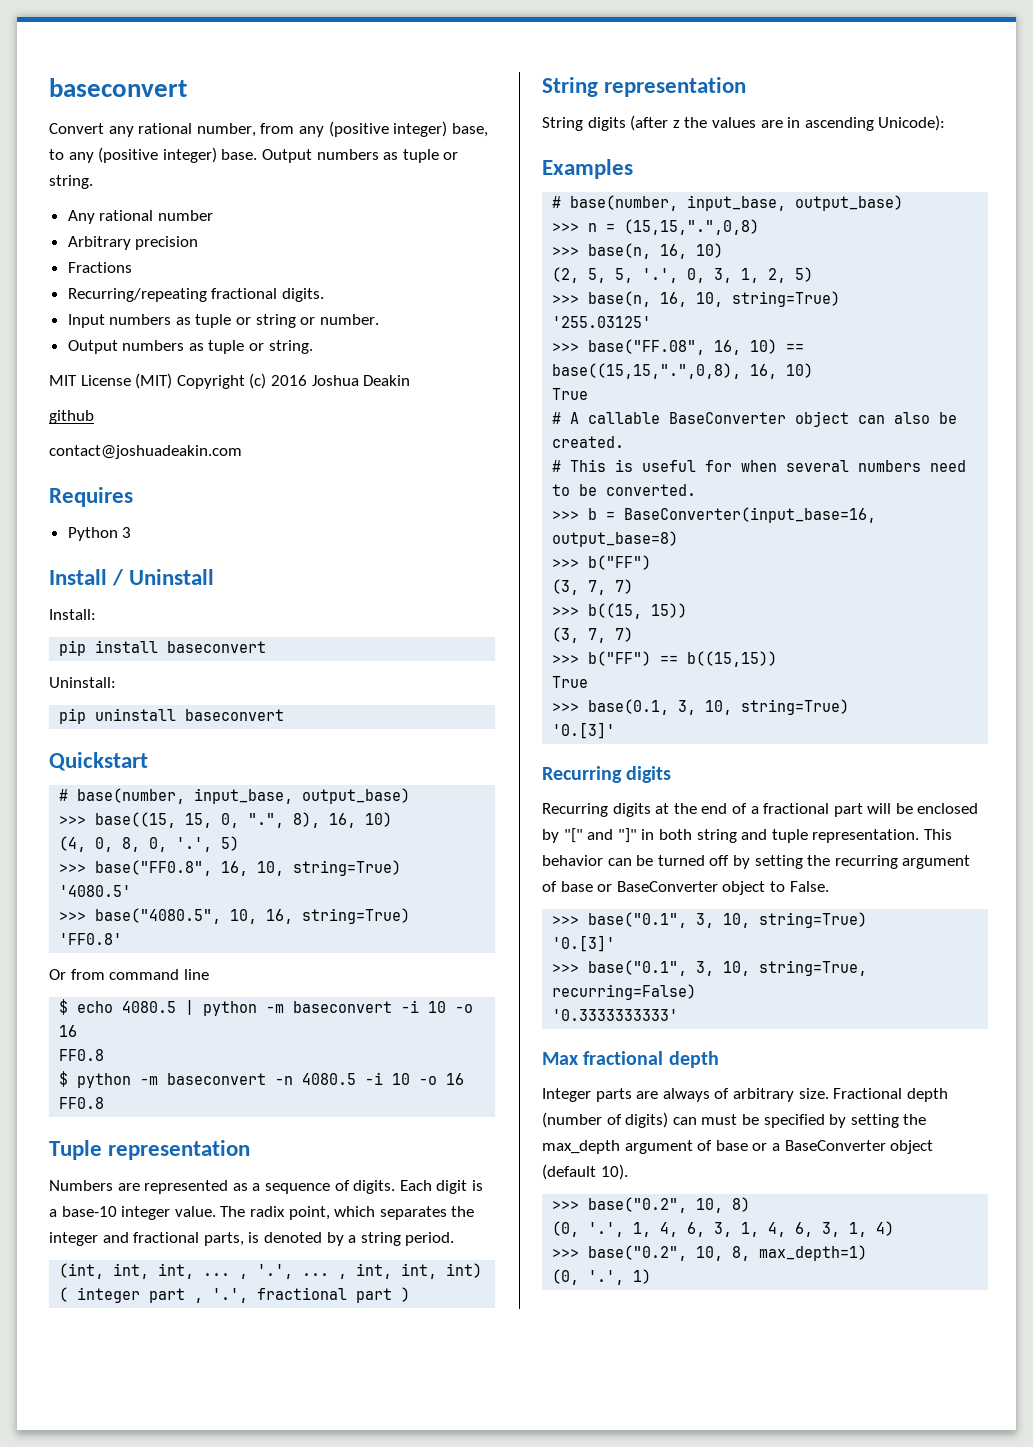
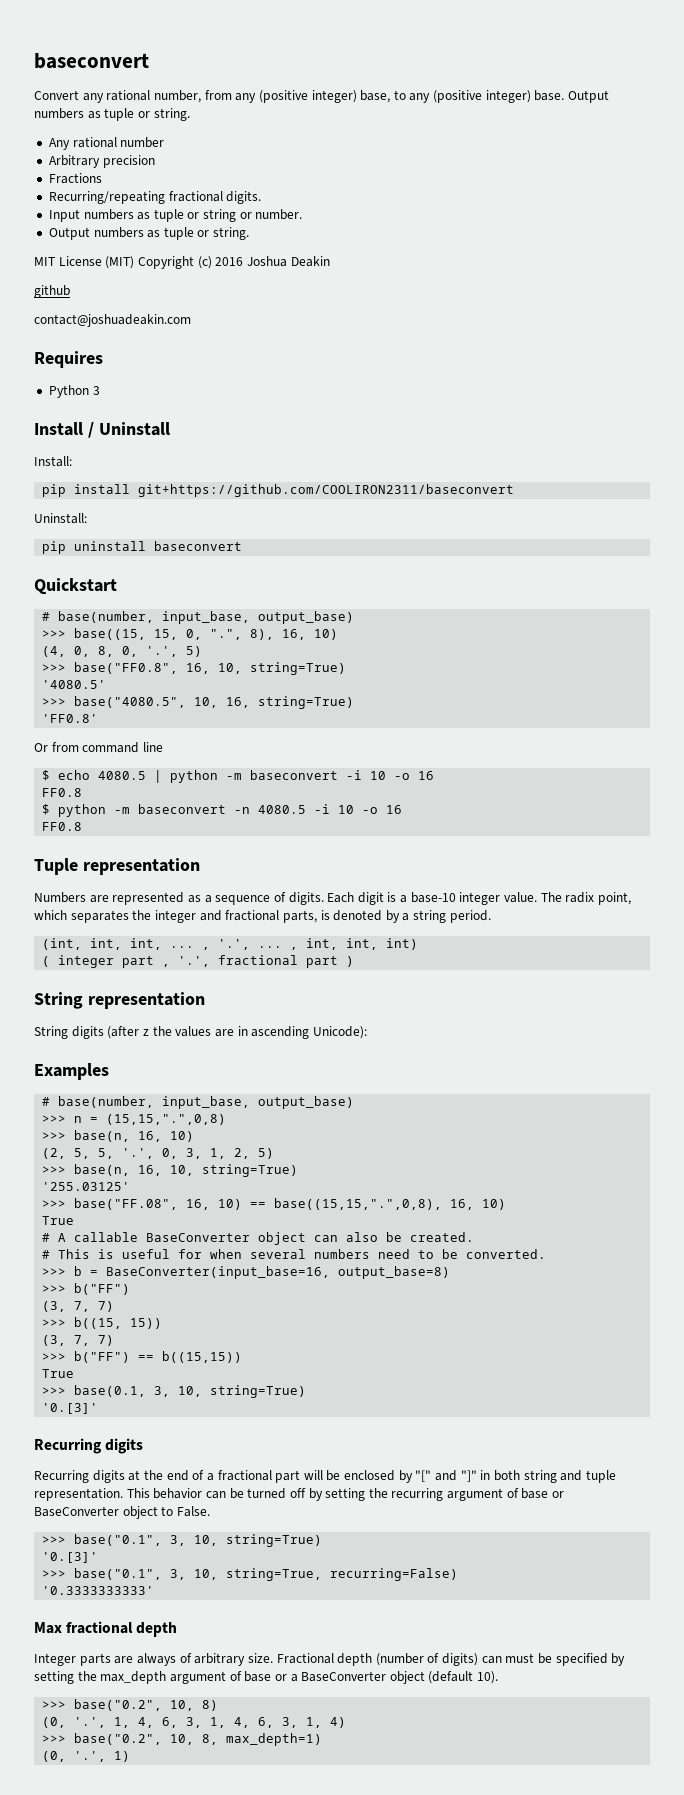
- pip install baseconvert
+ pip install git+https://github.com/COOLIRON2311/baseconvert

